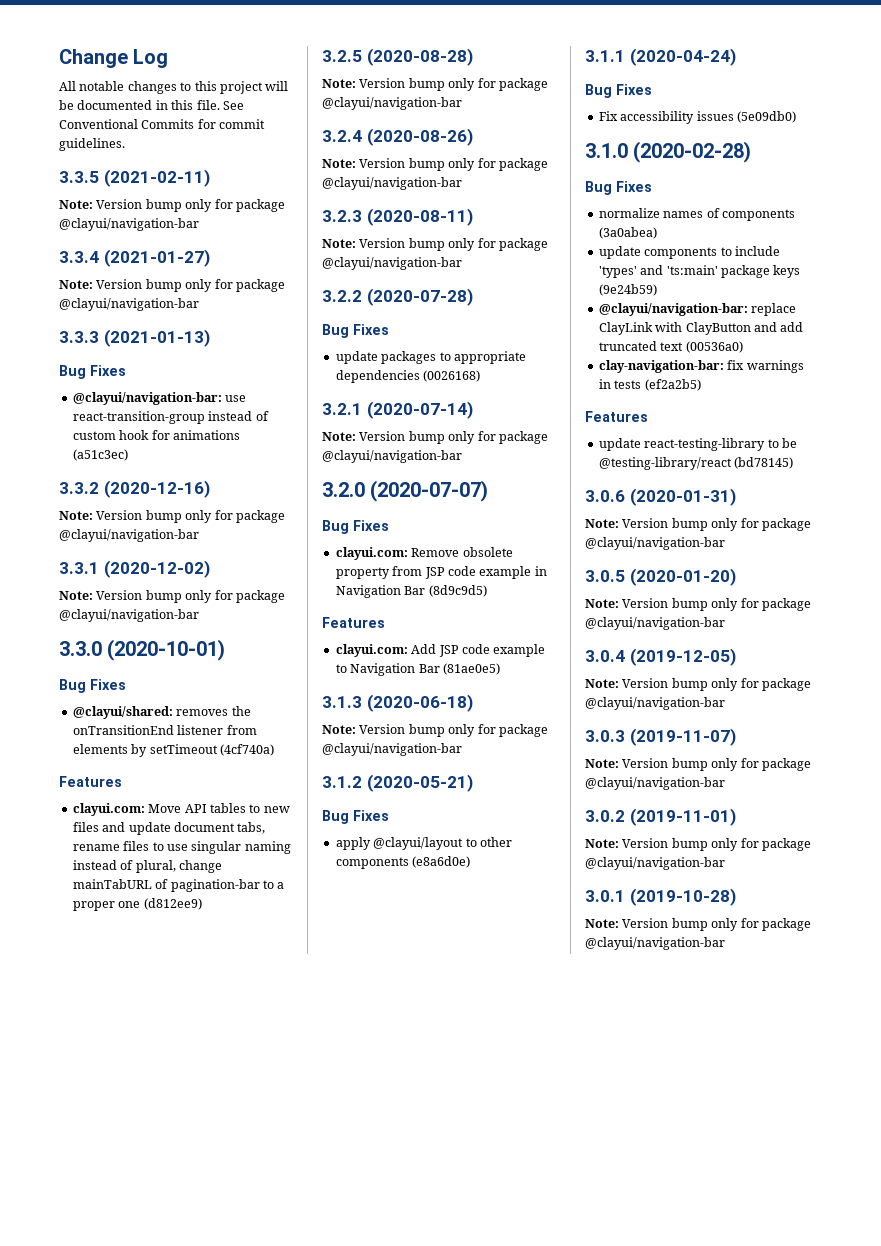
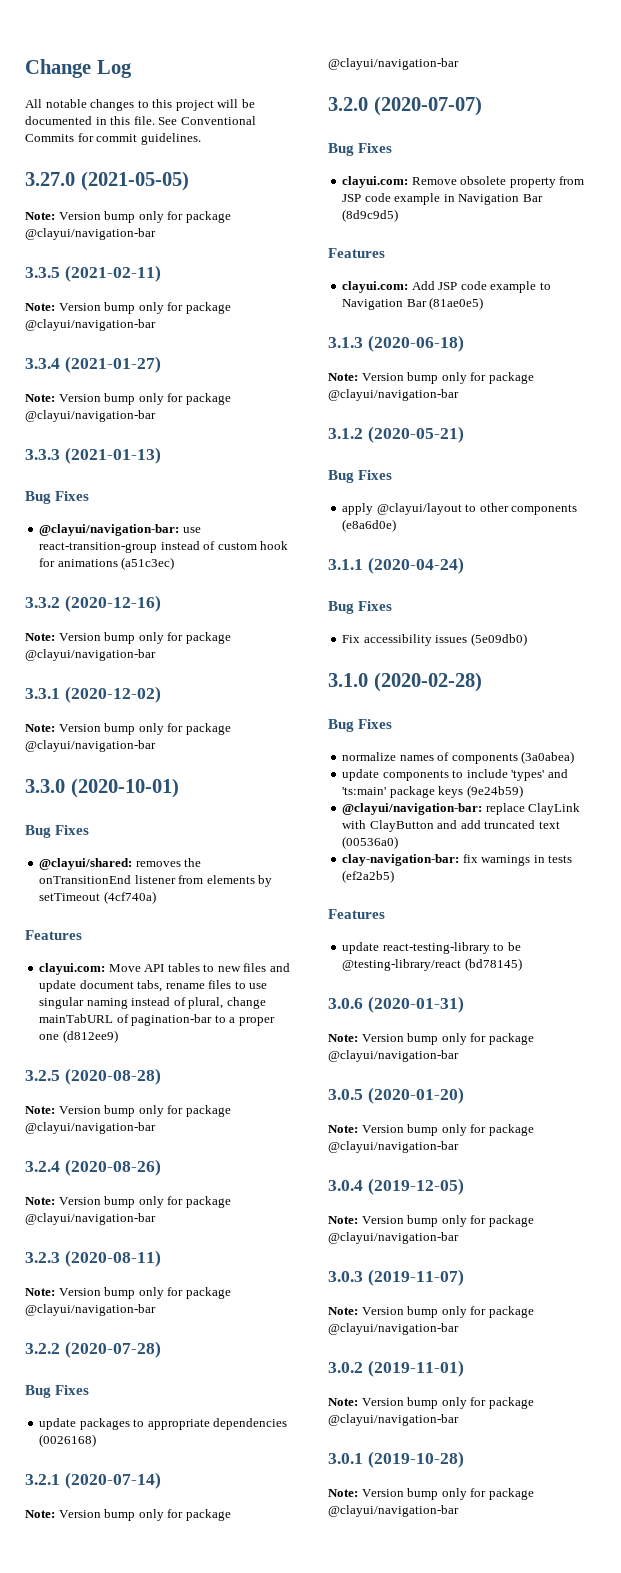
+ 3.27.0 (2021-05-05)
+ Note: Version bump only for package @clayui/navigation-bar

